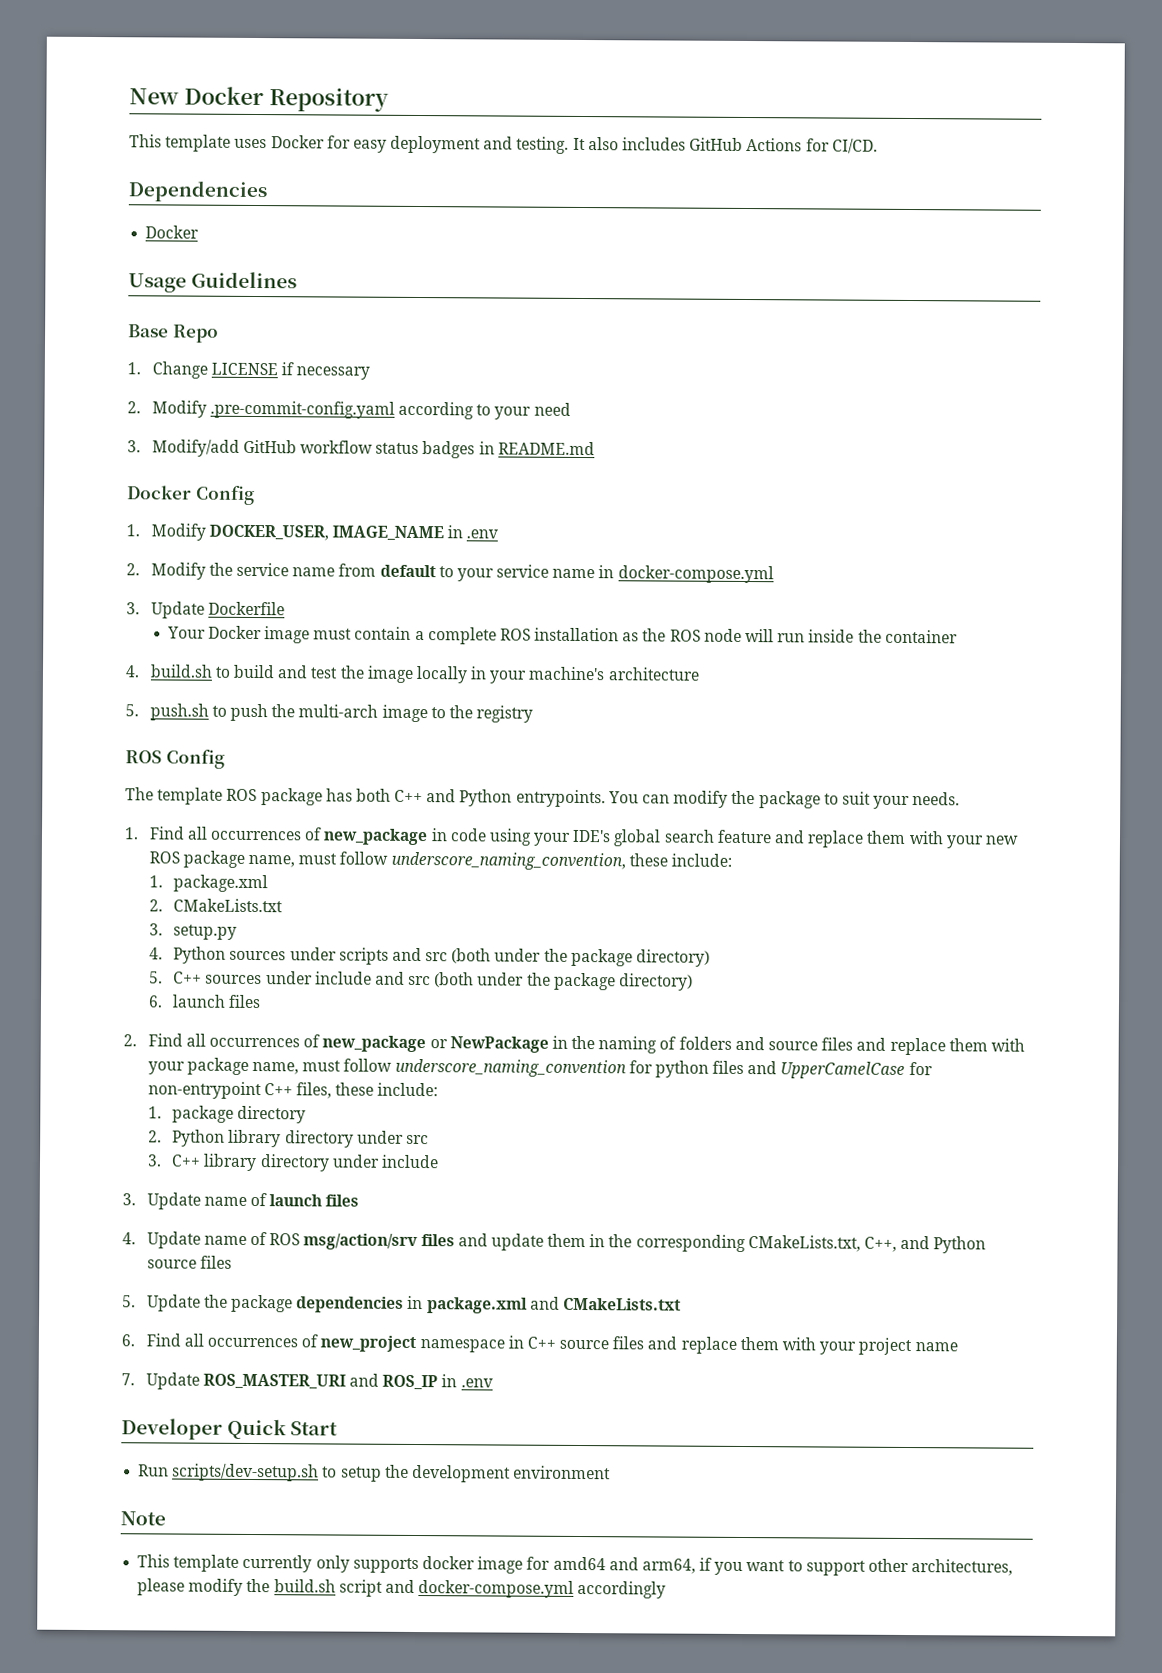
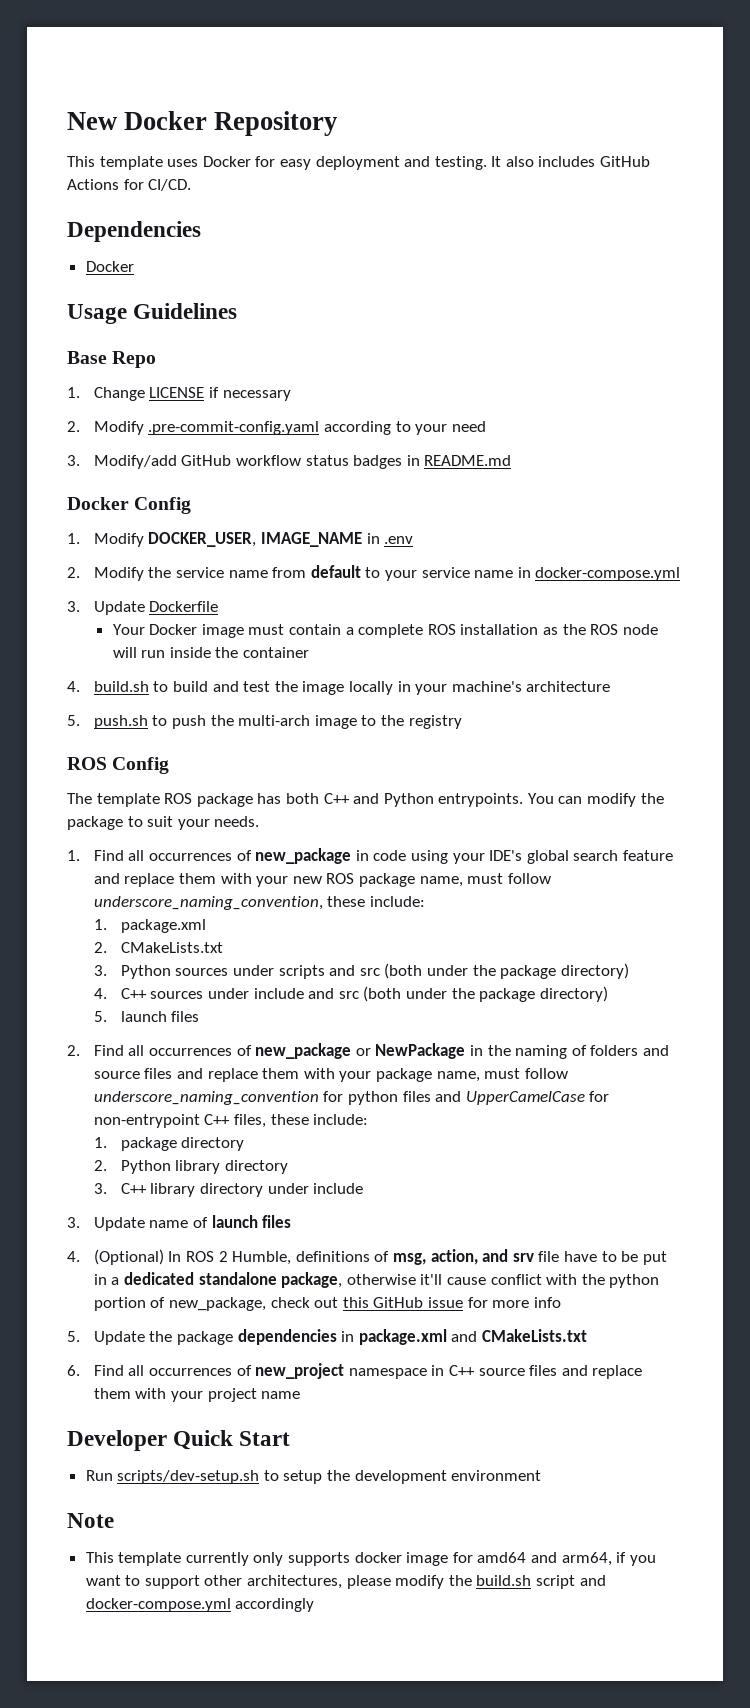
- 3. setup.py
- 4. Python sources under scripts and src (both under the package directory)
+ 3. Python sources under scripts and src (both under the package directory)
- 5. C++ sources under include and src (both under the package directory)
+ 4. C++ sources under include and src (both under the package directory)
- 6. launch files
+ 5. launch files
- 2. Python library directory under src
+ 2. Python library directory
- 4. Update name of ROS msg/action/srv files and update them in the corresponding CMakeLists.txt, C++, and Python source files
+ 4. (Optional) In ROS 2 Humble, definitions of msg, action, and srv file have to be put in a dedicated standalone package, otherwise it'll cause conflict with the python portion of new_package, check out this GitHub issue for more info
- 7. Update ROS_MASTER_URI and ROS_IP in .env

